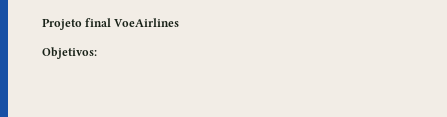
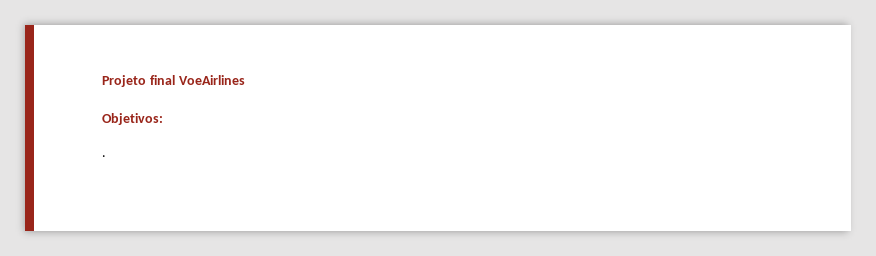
+ .

